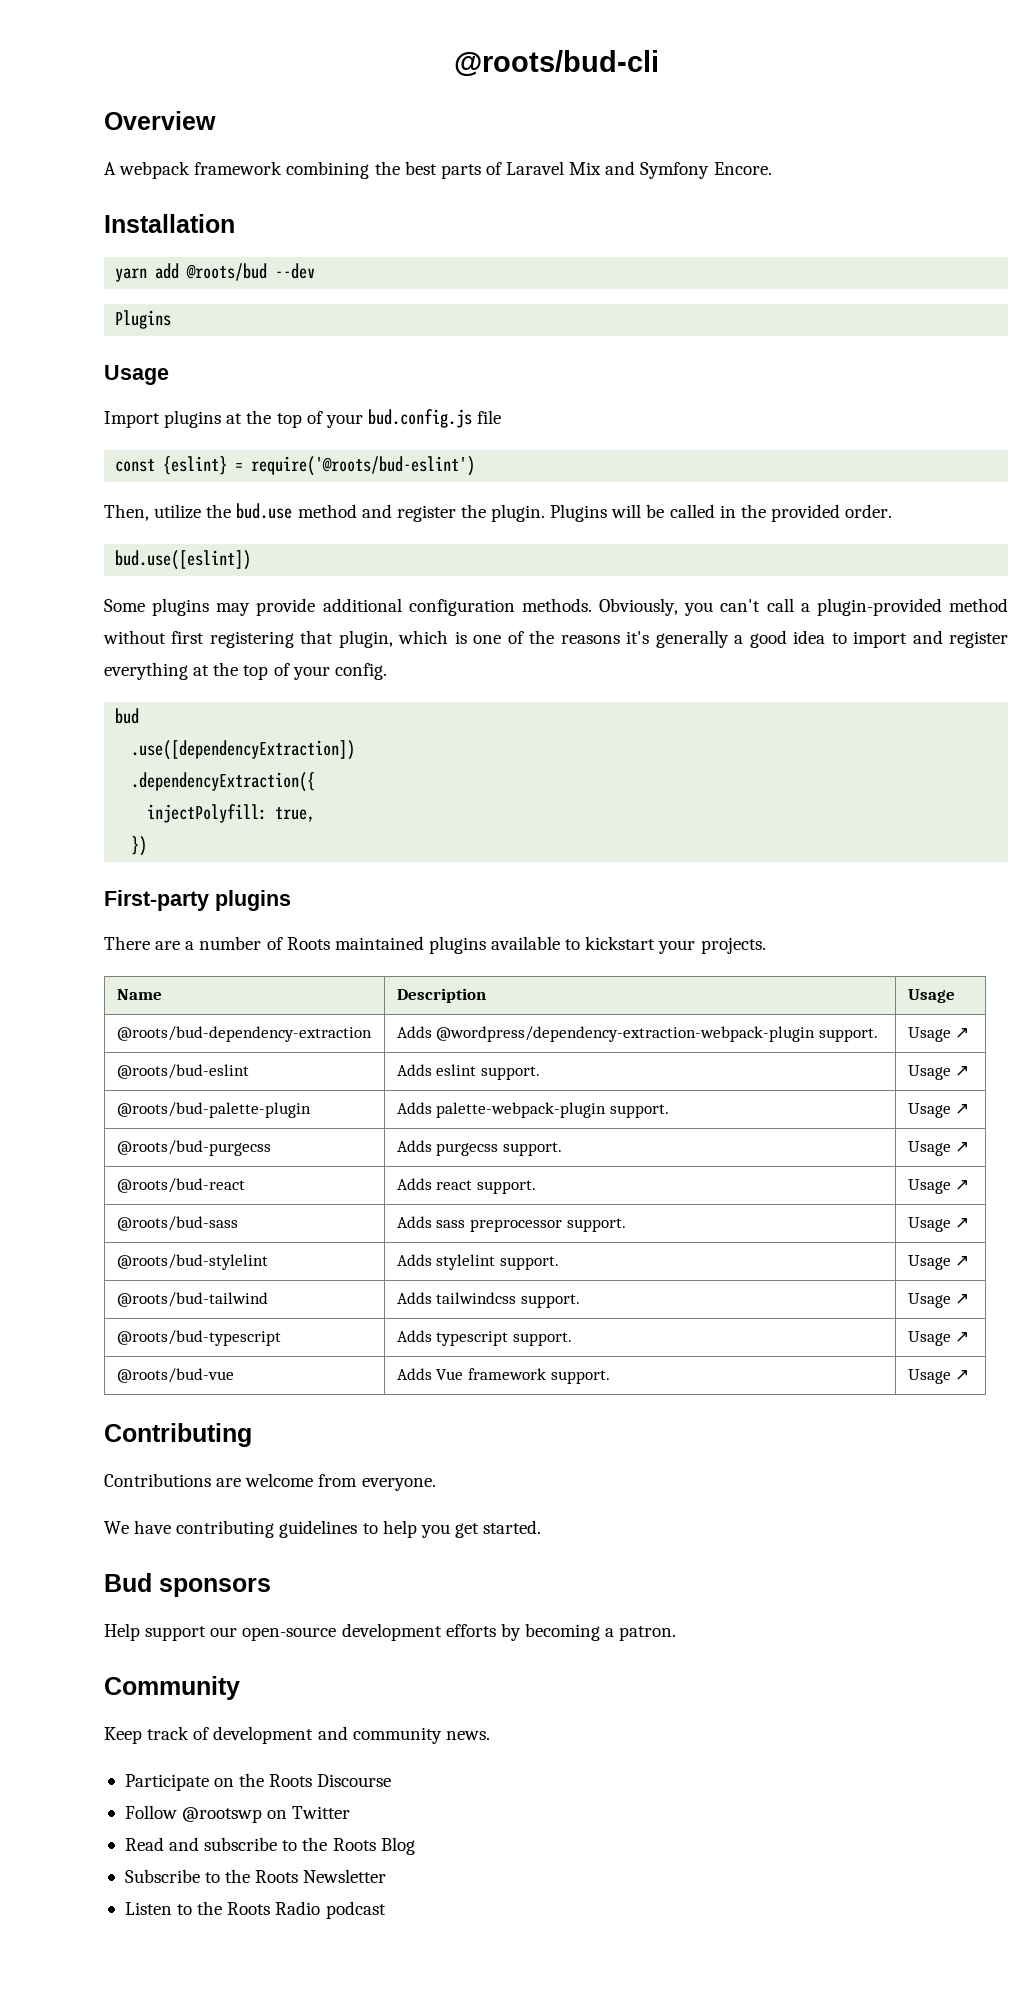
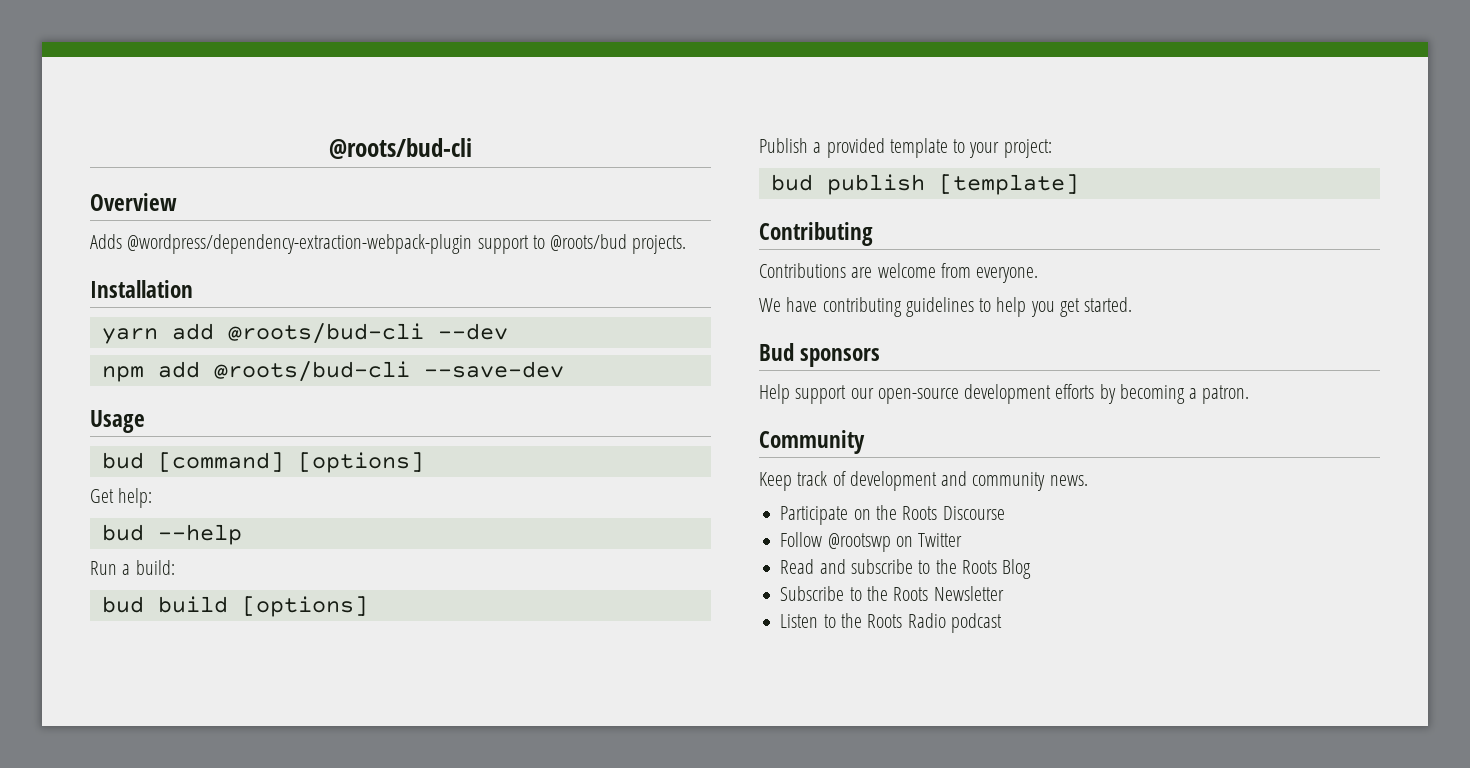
- A webpack framework combining the best parts of Laravel Mix and Symfony Encore.
+ Adds @wordpress/dependency-extraction-webpack-plugin support to @roots/bud projects.
- yarn add @roots/bud --dev
- Plugins
+ yarn add @roots/bud-cli --dev
+ npm add @roots/bud-cli --save-dev
  Usage
- Import plugins at the top of your bud.config.js file
- const {eslint} = require('@roots/bud-eslint')
- Then, utilize the bud.use method and register the plugin. Plugins will be called in the provided order.
- bud.use([eslint])
- Some plugins may provide additional configuration methods. Obviously, you can't call a plugin-provided method without first registering that plugin, which is one of the reasons it's generally a good idea to import and register everything at the top of your config.
- bud
- .use([dependencyExtraction])
- .dependencyExtraction({
- injectPolyfill: true,
- })
- First-party plugins
- There are a number of Roots maintained plugins available to kickstart your projects.
- Name | Description | Usage
- @roots/bud-dependency-extraction | Adds @wordpress/dependency-extraction-webpack-plugin support. | Usage ↗
- @roots/bud-eslint | Adds eslint support. | Usage ↗
- @roots/bud-palette-plugin | Adds palette-webpack-plugin support. | Usage ↗
- @roots/bud-purgecss | Adds purgecss support. | Usage ↗
- @roots/bud-react | Adds react support. | Usage ↗
- @roots/bud-sass | Adds sass preprocessor support. | Usage ↗
- @roots/bud-stylelint | Adds stylelint support. | Usage ↗
- @roots/bud-tailwind | Adds tailwindcss support. | Usage ↗
- @roots/bud-typescript | Adds typescript support. | Usage ↗
- @roots/bud-vue | Adds Vue framework support. | Usage ↗
+ bud [command] [options]
+ Get help:
+ bud --help
+ Run a build:
+ bud build [options]
+ Publish a provided template to your project:
+ bud publish [template]

